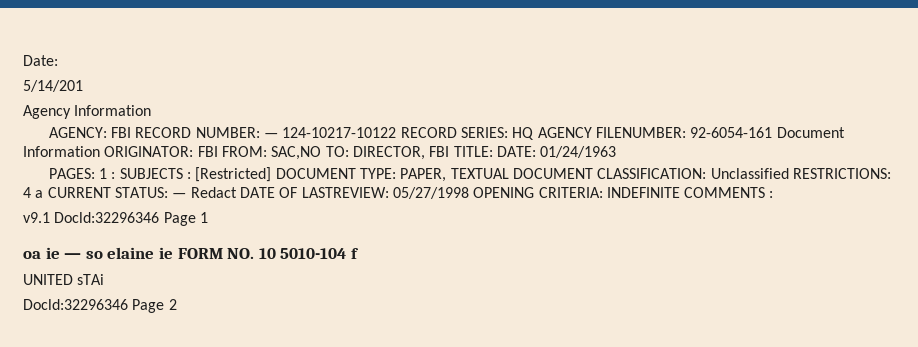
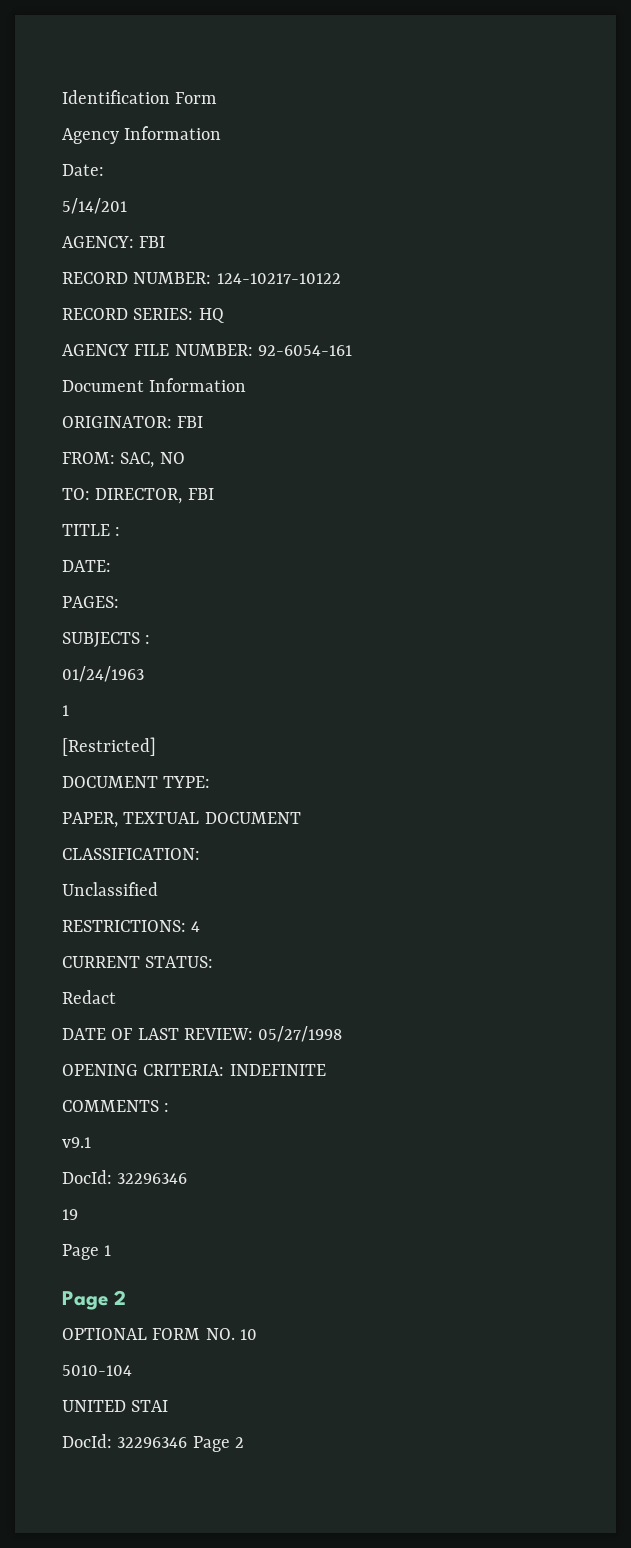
+ Identification Form
+ Agency Information
- Agency Information
- AGENCY: FBI RECORD NUMBER: — 124-10217-10122 RECORD SERIES: HQ AGENCY FILENUMBER: 92-6054-161 Document Information ORIGINATOR: FBI FROM: SAC,NO TO: DIRECTOR, FBI TITLE: DATE: 01/24/1963
- PAGES: 1 : SUBJECTS : [Restricted] DOCUMENT TYPE: PAPER, TEXTUAL DOCUMENT CLASSIFICATION: Unclassified RESTRICTIONS: 4 a CURRENT STATUS: — Redact DATE OF LASTREVIEW: 05/27/1998 OPENING CRITERIA: INDEFINITE COMMENTS :
+ AGENCY: FBI
+ RECORD NUMBER: 124-10217-10122
+ RECORD SERIES: HQ
+ AGENCY FILE NUMBER: 92-6054-161
+ Document Information
+ ORIGINATOR: FBI
+ FROM: SAC, NO
+ TO: DIRECTOR, FBI
+ TITLE :
+ DATE:
+ PAGES:
+ SUBJECTS :
+ 01/24/1963
+ 1
+ [Restricted]
+ DOCUMENT TYPE:
+ PAPER, TEXTUAL DOCUMENT
+ CLASSIFICATION:
+ Unclassified
+ RESTRICTIONS: 4
+ CURRENT STATUS:
+ Redact
+ DATE OF LAST REVIEW: 05/27/1998
+ OPENING CRITERIA: INDEFINITE
+ COMMENTS :
- v9.1 Docld:32296346 Page 1
- oa ie — so elaine ie FORM NO. 10 5010-104 f
+ v9.1
+ DocId: 32296346
+ 19
+ Page 1
+ Page 2
+ OPTIONAL FORM NO. 10
+ 5010-104
- UNITED sTAi
- Docld:32296346 Page 2
+ UNITED STAI
+ DocId: 32296346 Page 2

